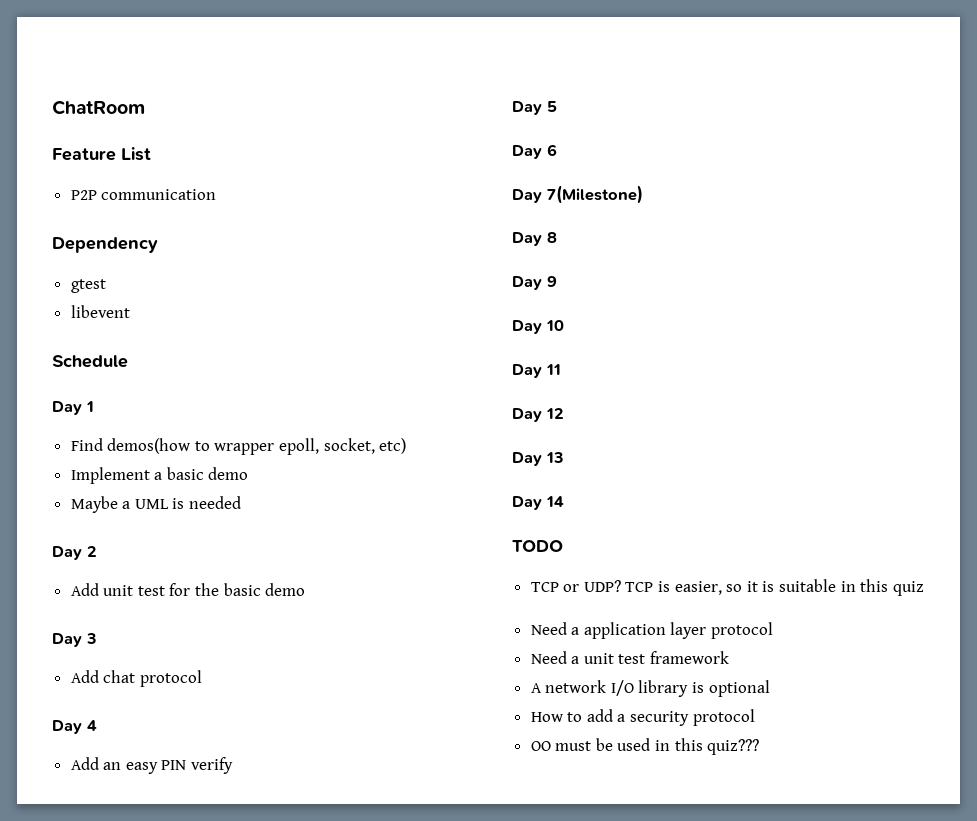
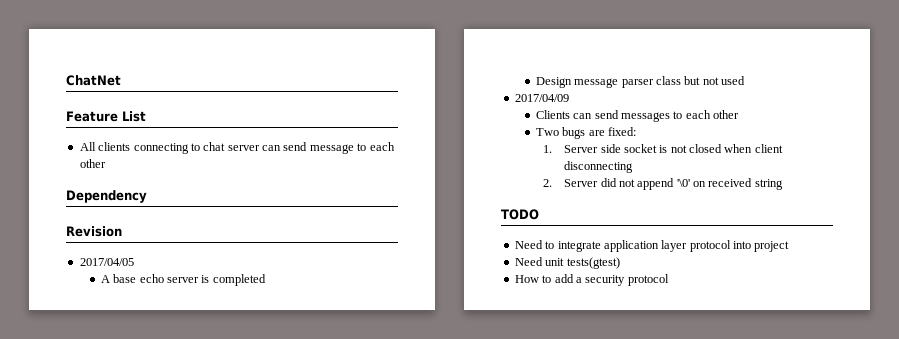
- ChatRoom
+ ChatNet
- P2P communication
+ All clients connecting to chat server can send message to each other
  Dependency
- gtest
- libevent
- Schedule
- Day 1
- Find demos(how to wrapper epoll, socket, etc)
- Implement a basic demo
- Maybe a UML is needed
- Day 2
- Add unit test for the basic demo
- Day 3
- Add chat protocol
- Day 4
- Add an easy PIN verify
- Day 5
- Day 6
- Day 7(Milestone)
- Day 8
- Day 9
- Day 10
- Day 11
- Day 12
- Day 13
- Day 14
+ Revision
+ 2017/04/05
+ A base echo server is completed
+ Design message parser class but not used
+ 2017/04/09
+ Clients can send messages to each other
+ Two bugs are fixed:
+ 1. Server side socket is not closed when client disconnecting
+ 2. Server did not append '\0' on received string
  TODO
- TCP or UDP? TCP is easier, so it is suitable in this quiz
- Need a application layer protocol
- Need a unit test framework
- A network I/O library is optional
+ Need to integrate application layer protocol into project
+ Need unit tests(gtest)
- OO must be used in this quiz???

